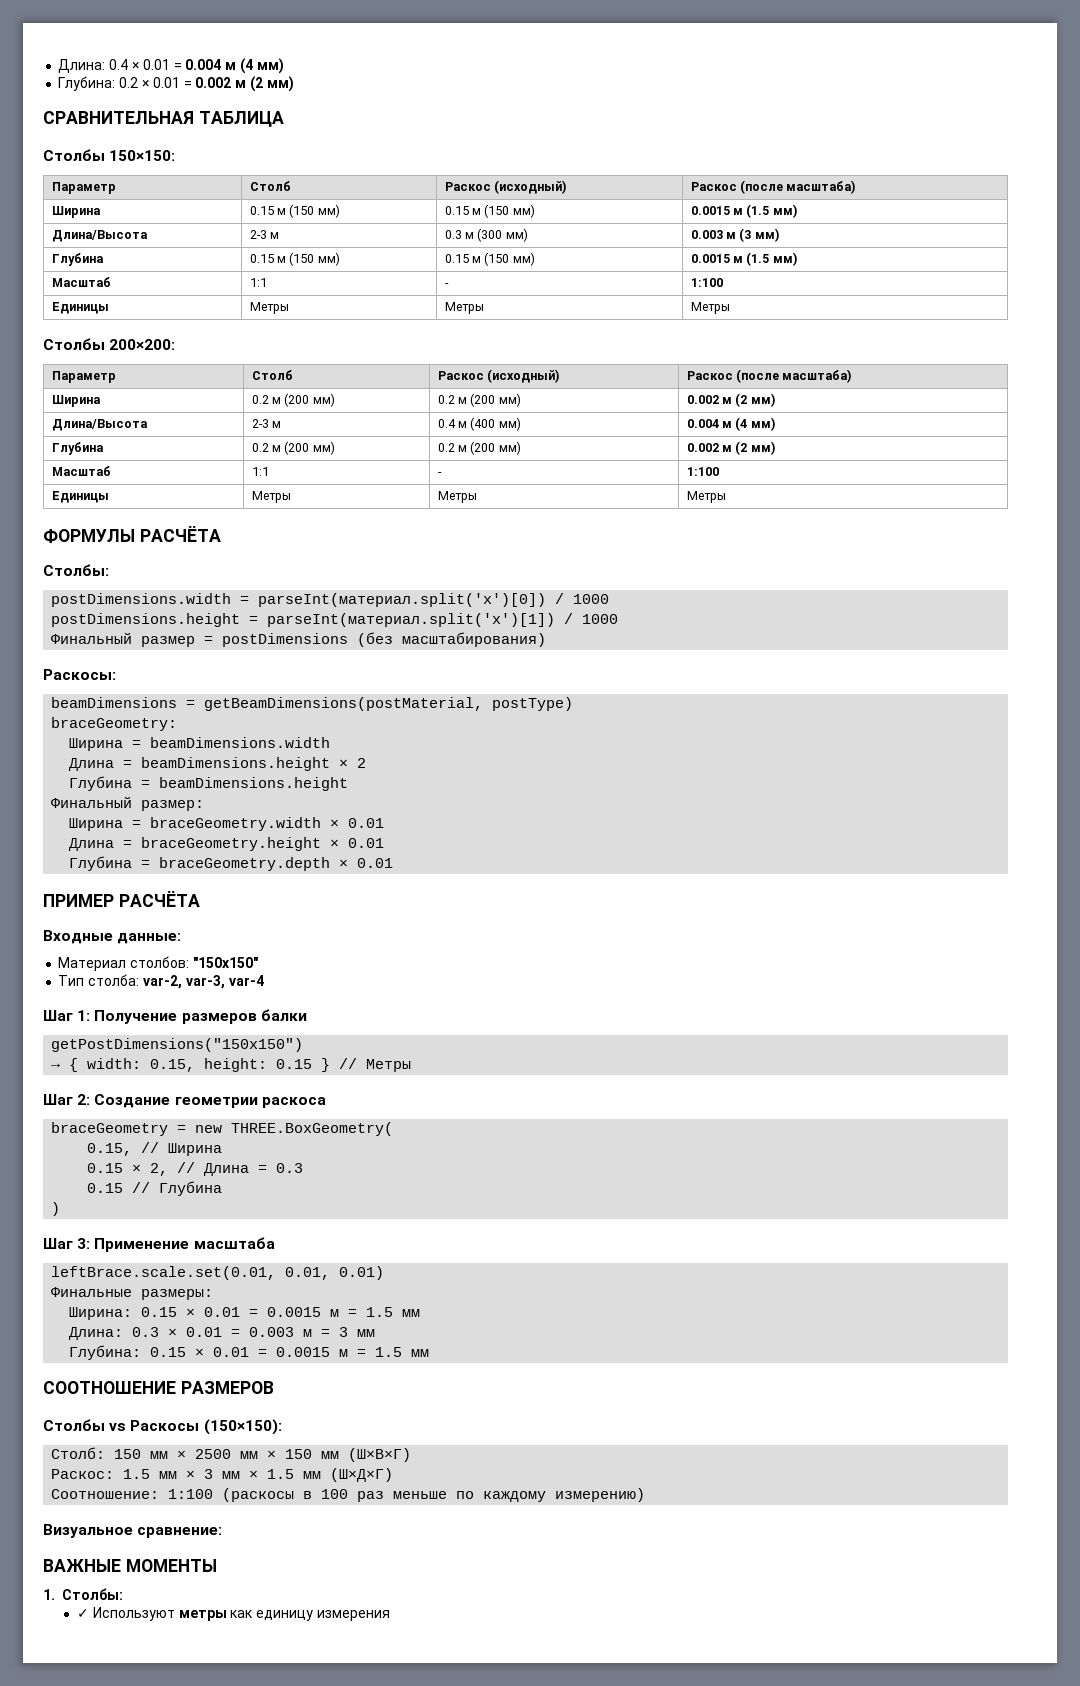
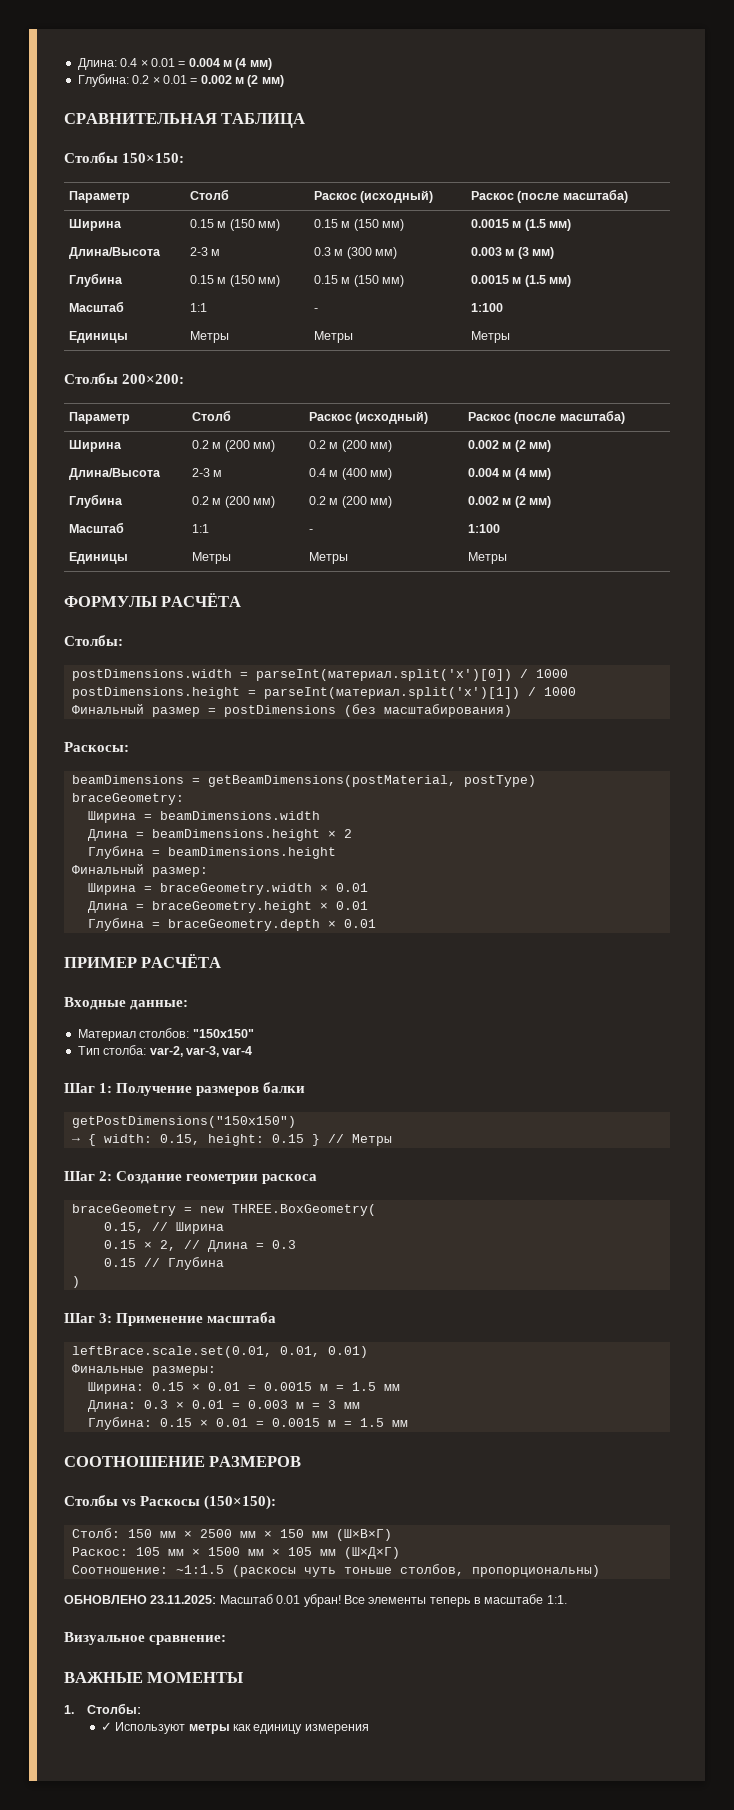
- Раскос: 1.5 мм × 3 мм × 1.5 мм (Ш×Д×Г)
+ Раскос: 105 мм × 1500 мм × 105 мм (Ш×Д×Г)
- Соотношение: 1:100 (раскосы в 100 раз меньше по каждому измерению)
+ Соотношение: ~1:1.5 (раскосы чуть тоньше столбов, пропорциональны)
+ ОБНОВЛЕНО 23.11.2025: Масштаб 0.01 убран! Все элементы теперь в масштабе 1:1.

